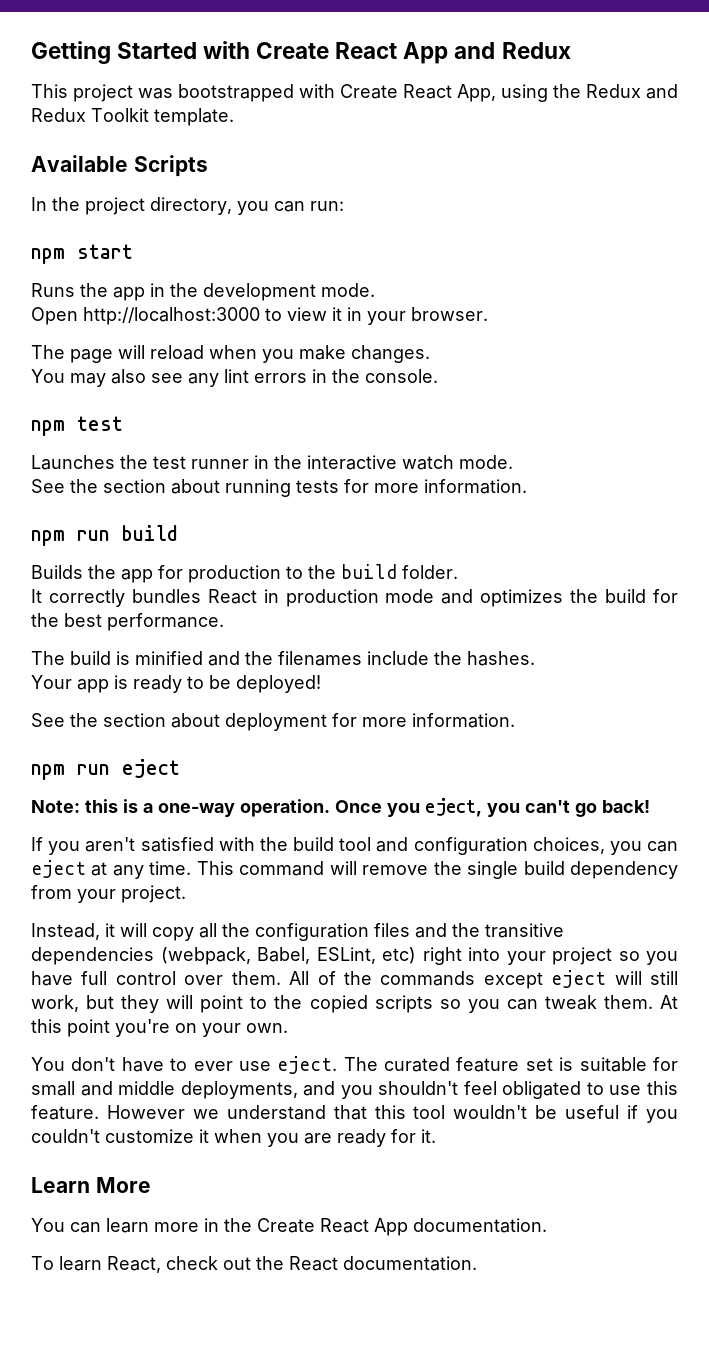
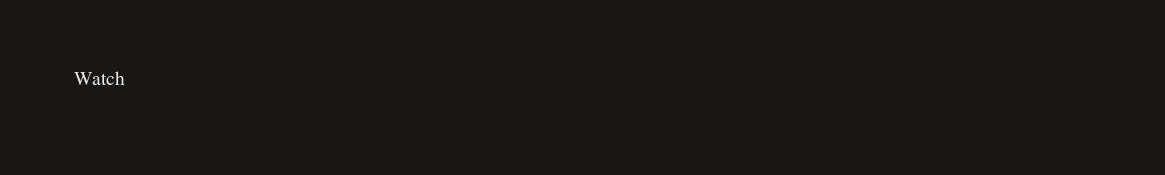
- Getting Started with Create React App and Redux
- This project was bootstrapped with Create React App, using the Redux and Redux Toolkit template.
- Available Scripts
- In the project directory, you can run:
- npm start
- Runs the app in the development mode.
- Open http://localhost:3000 to view it in your browser.
- The page will reload when you make changes.
- You may also see any lint errors in the console.
- npm test
- Launches the test runner in the interactive watch mode.
- See the section about running tests for more information.
- npm run build
- Builds the app for production to the build folder.
- It correctly bundles React in production mode and optimizes the build for the best performance.
- The build is minified and the filenames include the hashes.
- Your app is ready to be deployed!
- See the section about deployment for more information.
- npm run eject
- Note: this is a one-way operation. Once you eject, you can't go back!
- If you aren't satisfied with the build tool and configuration choices, you can eject at any time. This command will remove the single build dependency from your project.
- Instead, it will copy all the configuration files and the transitive dependencies (webpack, Babel, ESLint, etc) right into your project so you have full control over them. All of the commands except eject will still work, but they will point to the copied scripts so you can tweak them. At this point you're on your own.
- You don't have to ever use eject. The curated feature set is suitable for small and middle deployments, and you shouldn't feel obligated to use this feature. However we understand that this tool wouldn't be useful if you couldn't customize it when you are ready for it.
- Learn More
- You can learn more in the Create React App documentation.
- To learn React, check out the React documentation.
+ Watch

